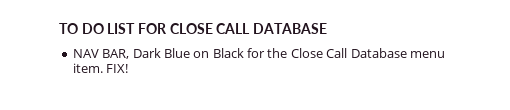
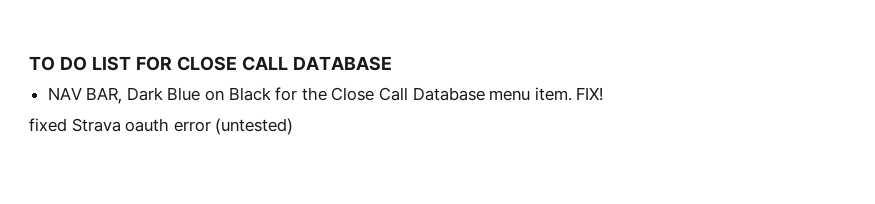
+ fixed Strava oauth error (untested)

